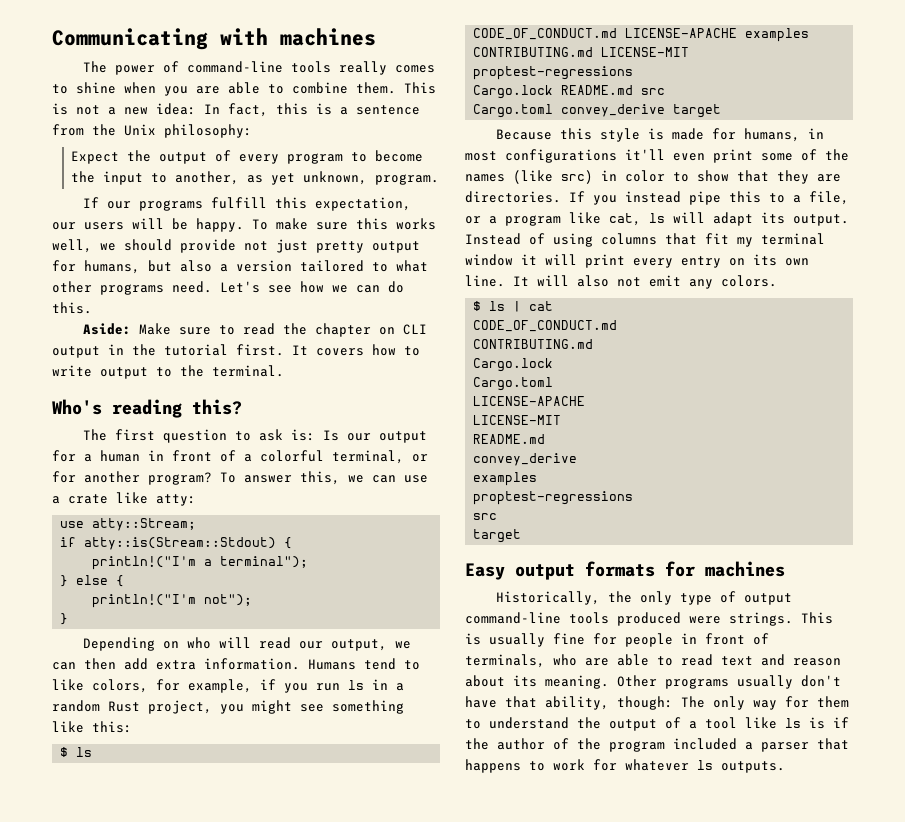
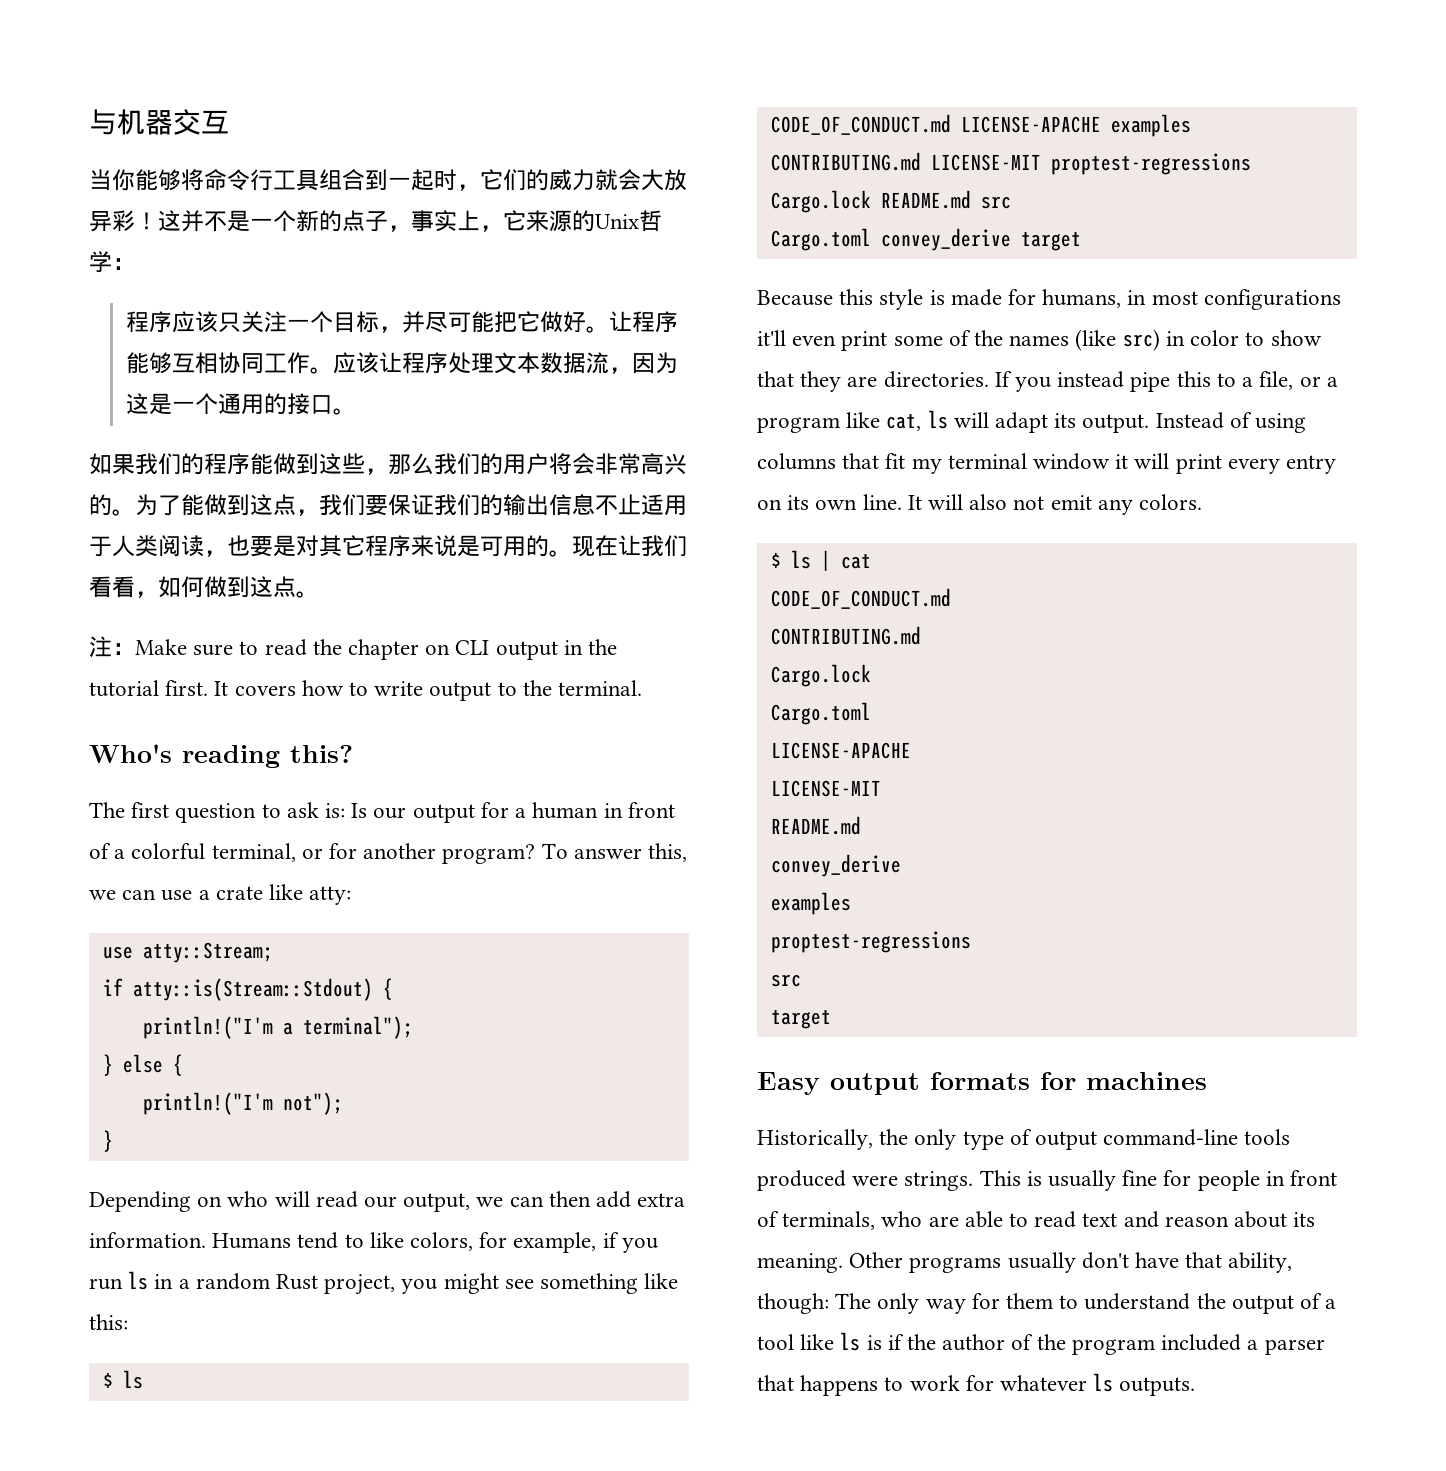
- Communicating with machines
- The power of command-line tools really comes to shine when you are able to combine them. This is not a new idea: In fact, this is a sentence from the Unix philosophy:
- Expect the output of every program to become the input to another, as yet unknown, program.
- If our programs fulfill this expectation, our users will be happy. To make sure this works well, we should provide not just pretty output for humans, but also a version tailored to what other programs need. Let's see how we can do this.
- Aside: Make sure to read the chapter on CLI output in the tutorial first.
+ 与机器交互
+ 当你能够将命令行工具组合到一起时，它们的威力就会大放异彩！这并不是一个新的点子，事实上，它来源的Unix哲学：
+ 程序应该只关注一个目标，并尽可能把它做好。让程序能够互相协同工作。应该让程序处理文本数据流，因为这是一个通用的接口。
+ 如果我们的程序能做到这些，那么我们的用户将会非常高兴的。为了能做到这点，我们要保证我们的输出信息不止适用于人类阅读，也要是对其它程序来说是可用的。现在让我们看看，如何做到这点。
+ 注：Make sure to read the chapter on CLI output in the tutorial first.

